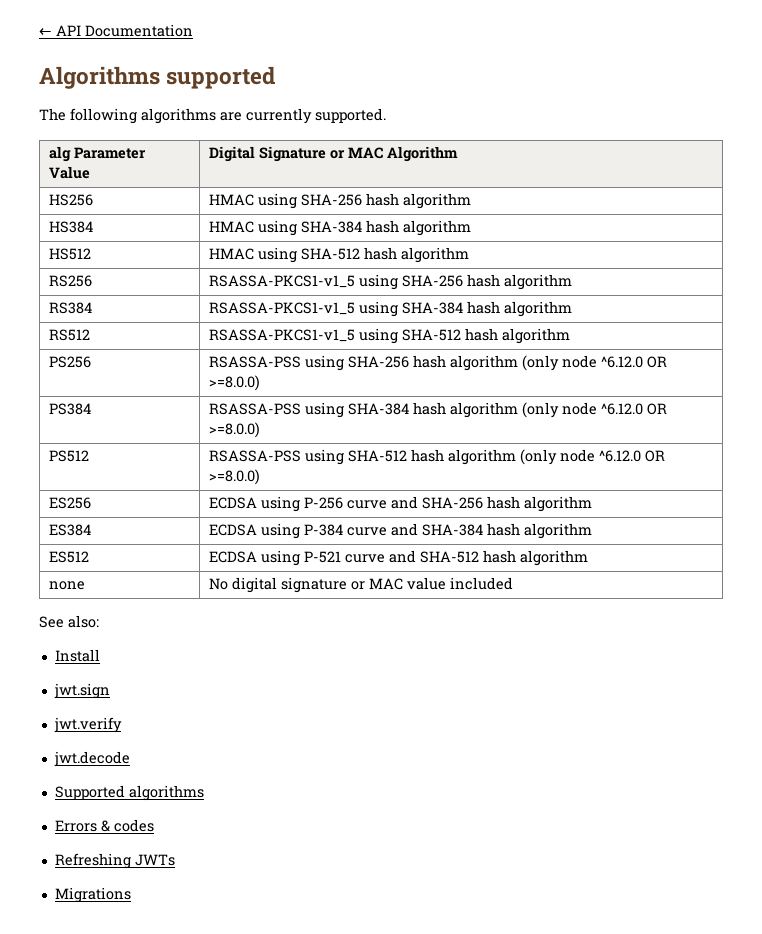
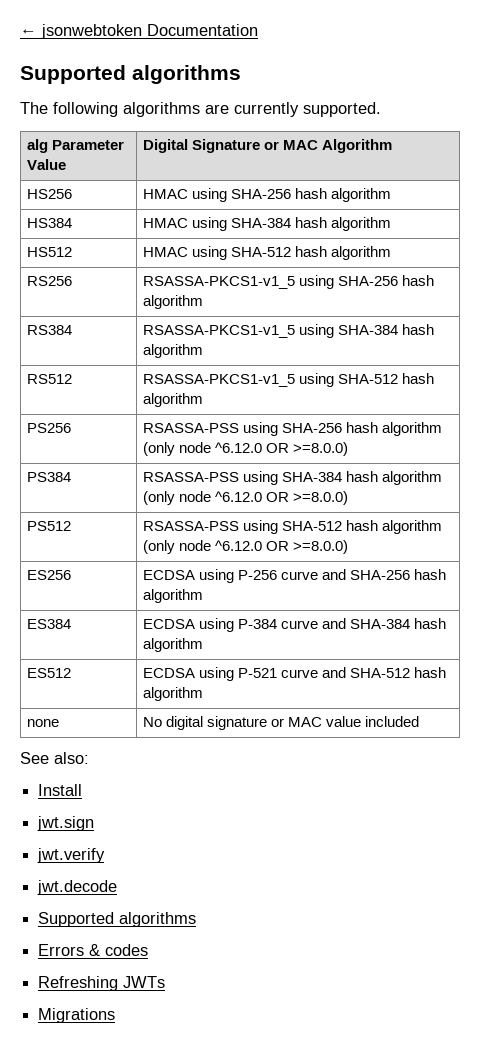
- ← API Documentation
- Algorithms supported
+ ← jsonwebtoken Documentation
+ Supported algorithms

